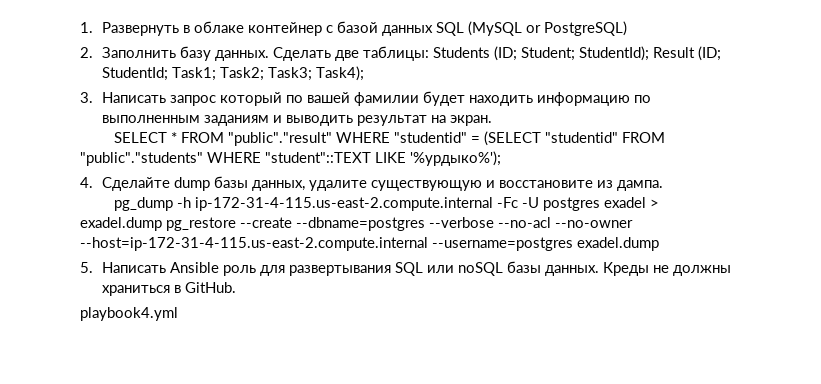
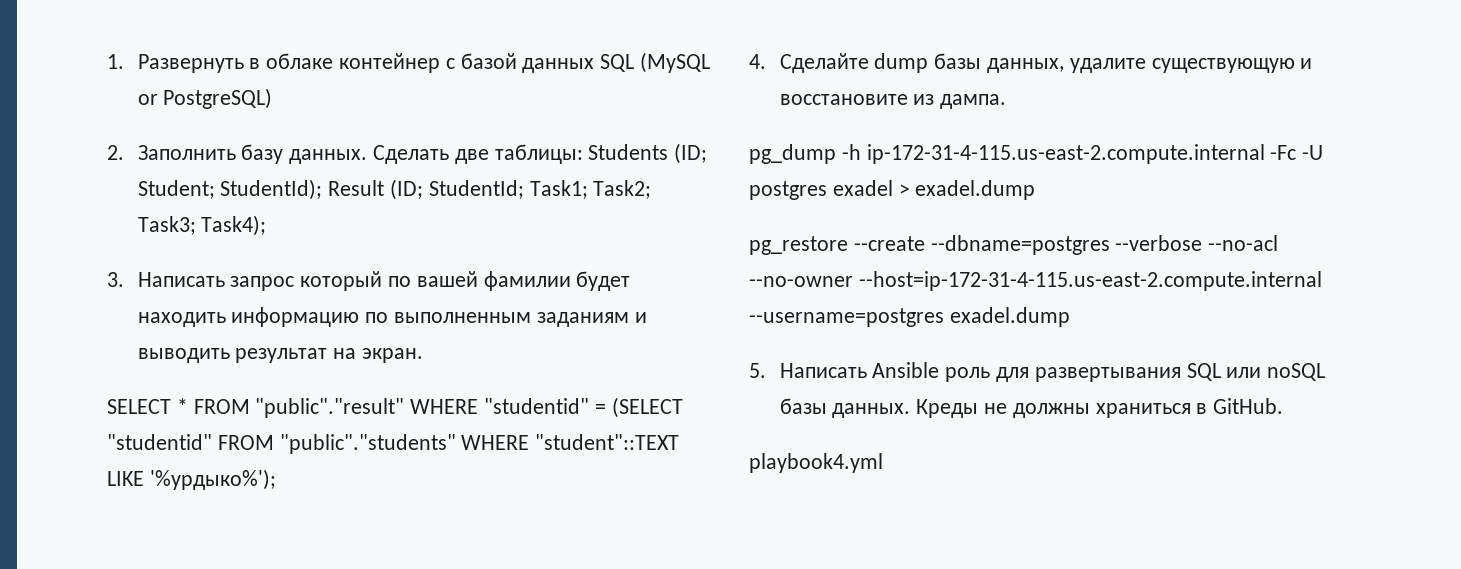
- pg_dump -h ip-172-31-4-115.us-east-2.compute.internal -Fc -U postgres exadel > exadel.dump pg_restore --create --dbname=postgres --verbose --no-acl --no-owner --host=ip-172-31-4-115.us-east-2.compute.internal --username=postgres exadel.dump
+ pg_dump -h ip-172-31-4-115.us-east-2.compute.internal -Fc -U postgres exadel > exadel.dump
+ pg_restore --create --dbname=postgres --verbose --no-acl --no-owner --host=ip-172-31-4-115.us-east-2.compute.internal --username=postgres exadel.dump

